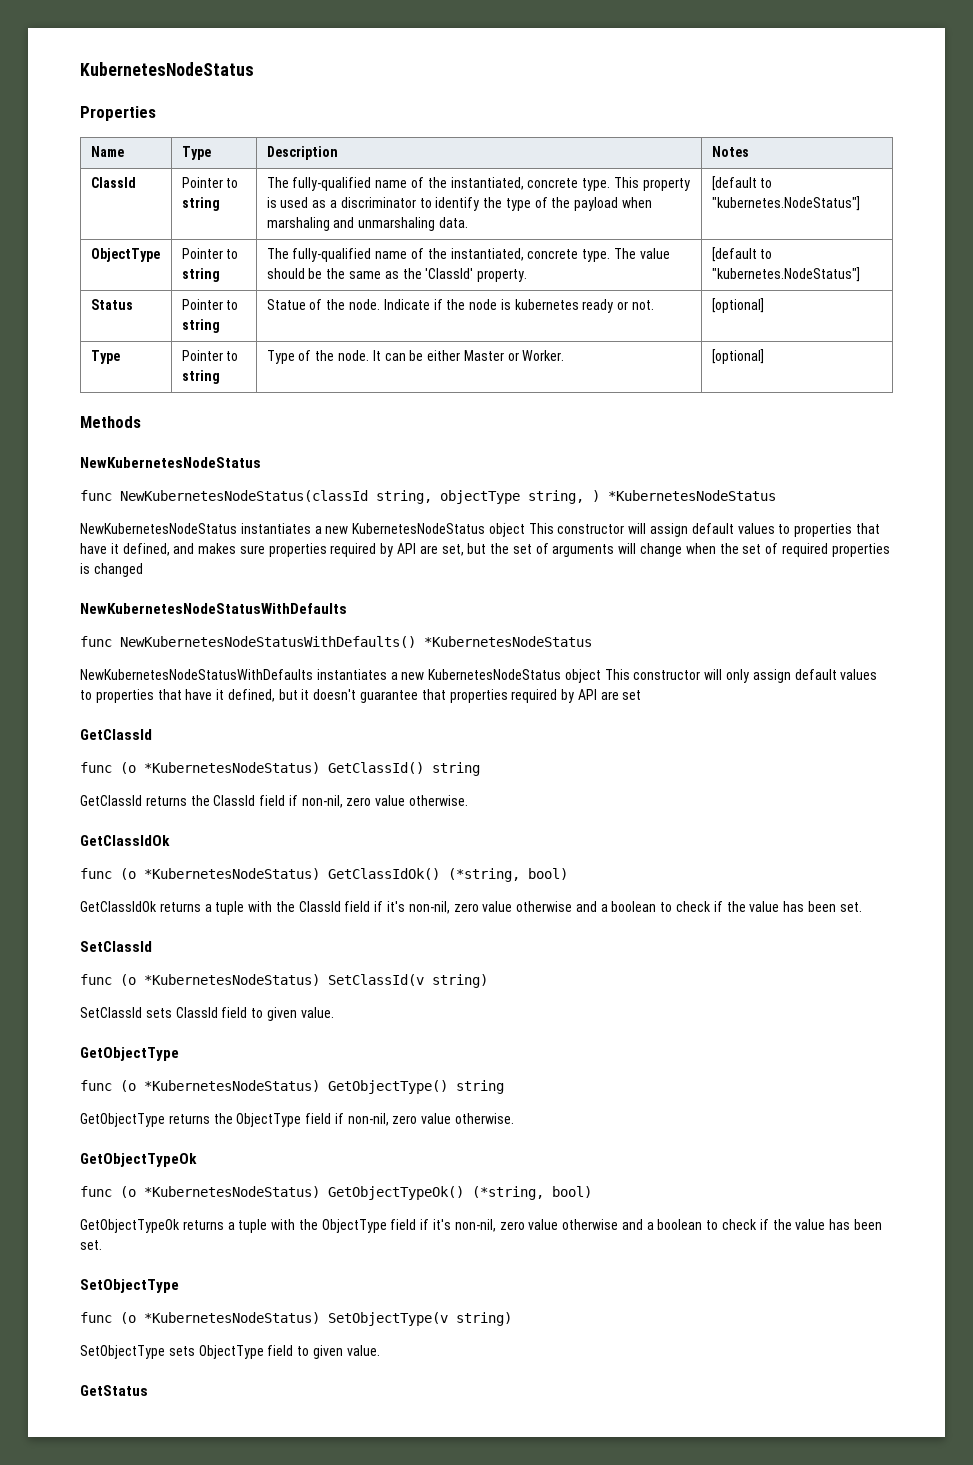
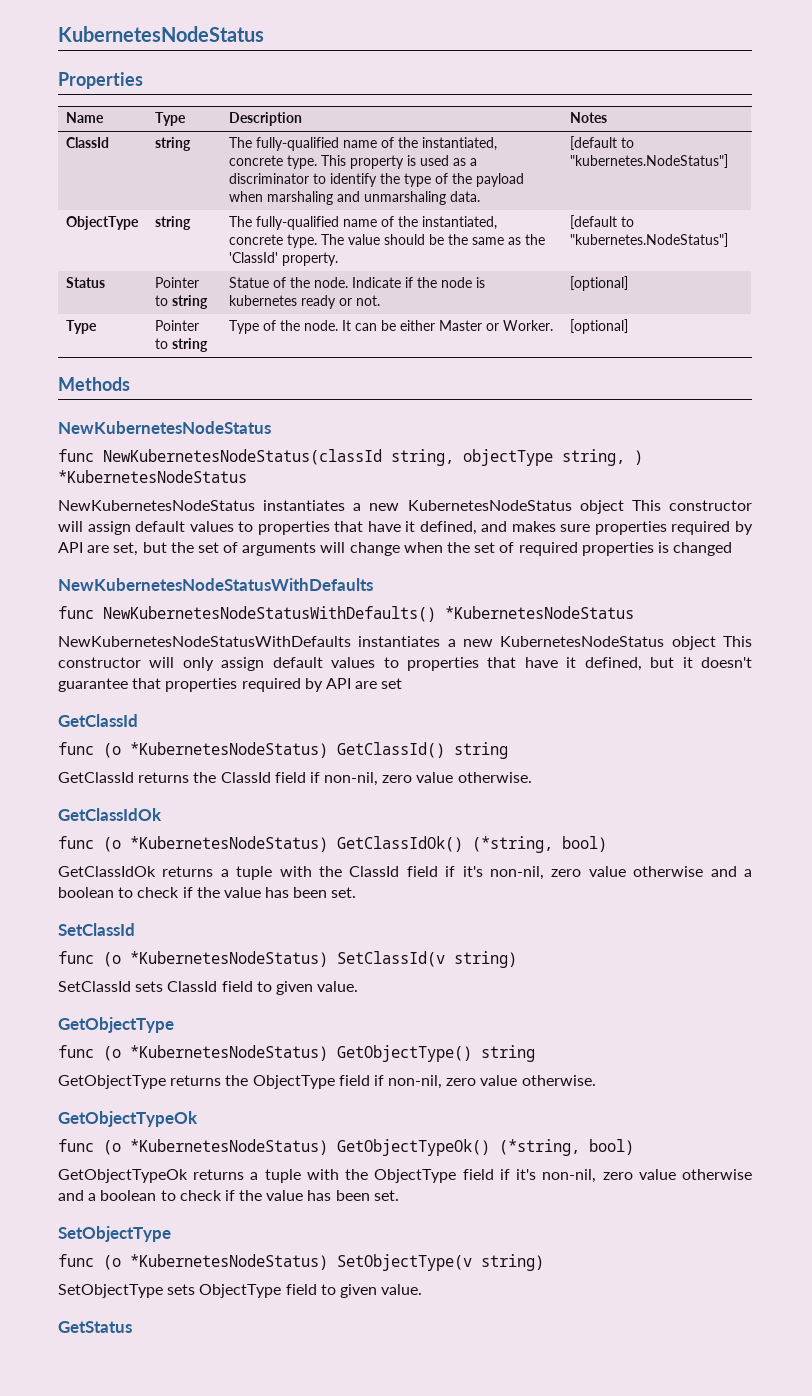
- ClassId | Pointer to string | The fully-qualified name of the instantiated, concrete type. This property is used as a discriminator to identify the type of the payload when marshaling and unmarshaling data. | [default to "kubernetes.NodeStatus"]
+ ClassId | string | The fully-qualified name of the instantiated, concrete type. This property is used as a discriminator to identify the type of the payload when marshaling and unmarshaling data. | [default to "kubernetes.NodeStatus"]
- ObjectType | Pointer to string | The fully-qualified name of the instantiated, concrete type. The value should be the same as the 'ClassId' property. | [default to "kubernetes.NodeStatus"]
+ ObjectType | string | The fully-qualified name of the instantiated, concrete type. The value should be the same as the 'ClassId' property. | [default to "kubernetes.NodeStatus"]

